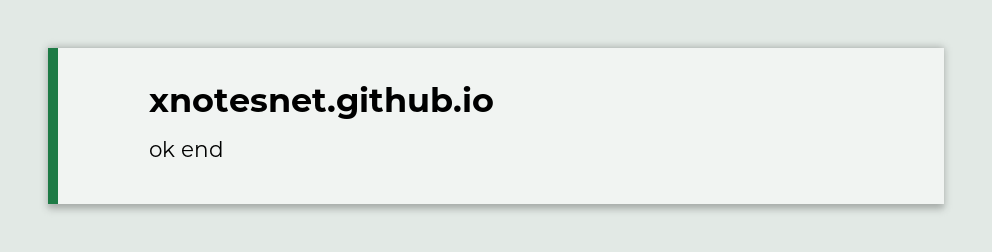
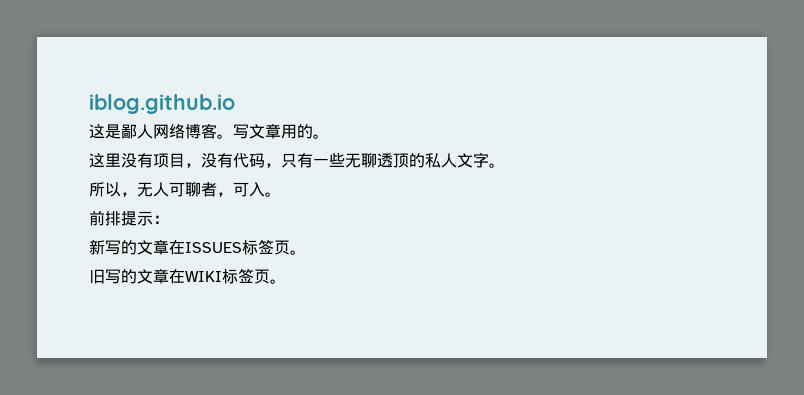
- xnotesnet.github.io
- ok end
+ iblog.github.io
+ 这是鄙人网络博客。写文章用的。
+ 这里没有项目，没有代码，只有一些无聊透顶的私人文字。
+ 所以，无人可聊者，可入。
+ 前排提示：
+ 新写的文章在ISSUES标签页。
+ 旧写的文章在WIKI标签页。

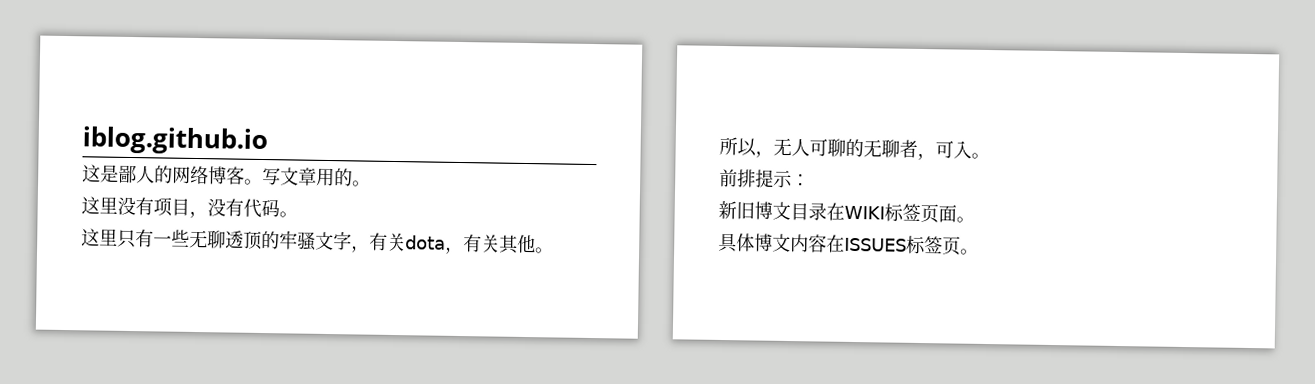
- 这是鄙人网络博客。
+ 这是鄙人的网络博客。
- 这里没有项目，没有代码，只有一些无聊透顶的私人文字。
+ 这里没有项目，没有代码。
+ 这里只有一些无聊透顶的牢骚文字，有关dota，有关其他。
- 所以，无人可聊者，可入。
+ 所以，无人可聊的无聊者，可入。
- 新写的文章在ISSUES标签页。
- 旧写的文章在WIKI标签页。
+ 新旧博文目录在WIKI标签页面。
+ 具体博文内容在ISSUES标签页。

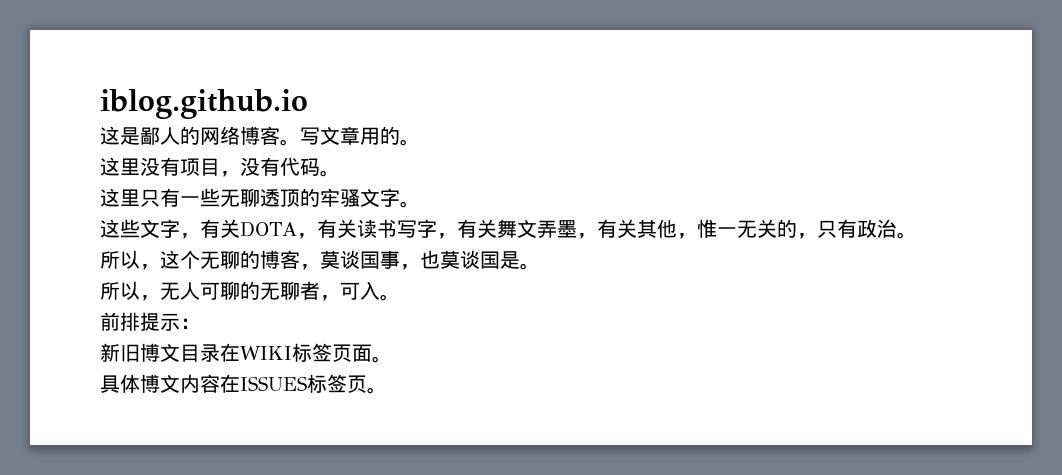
- 这里只有一些无聊透顶的牢骚文字，有关dota，有关其他。
+ 这里只有一些无聊透顶的牢骚文字。
+ 这些文字，有关DOTA，有关读书写字，有关舞文弄墨，有关其他，惟一无关的，只有政治。
+ 所以，这个无聊的博客，莫谈国事，也莫谈国是。

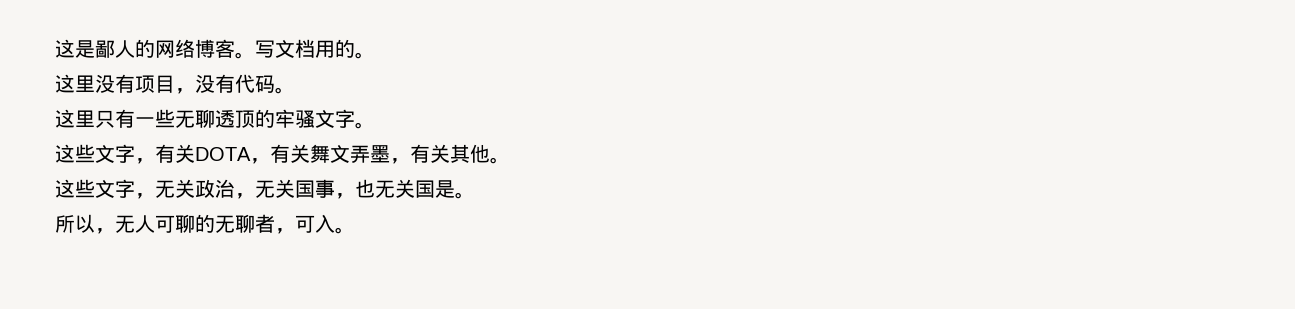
- iblog.github.io
- 写文章用的。
+ 写文档用的。
- 这些文字，有关DOTA，有关读书写字，有关舞文弄墨，有关其他，惟一无关的，只有政治。
- 所以，这个无聊的博客，莫谈国事，也莫谈国是。
+ 这些文字，有关DOTA，有关舞文弄墨，有关其他。
+ 这些文字，无关政治，无关国事，也无关国是。
- 前排提示：
- 新旧博文目录在WIKI标签页面。
- 具体博文内容在ISSUES标签页。

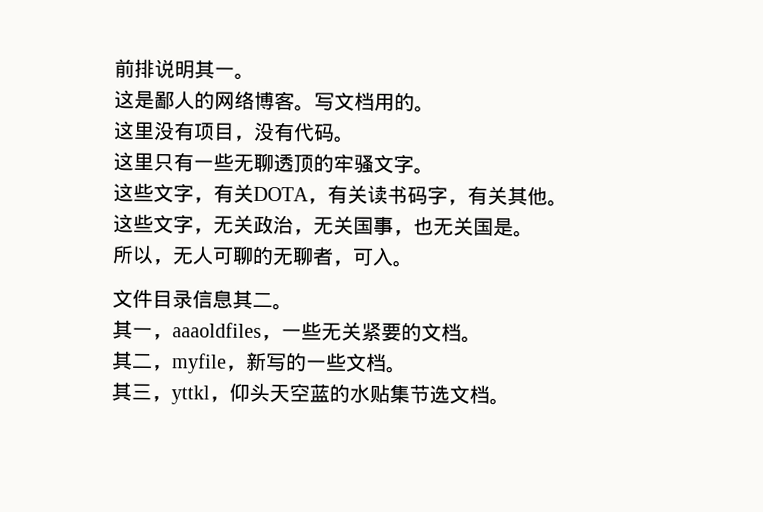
+ 前排说明其一。
- 这些文字，有关DOTA，有关舞文弄墨，有关其他。
+ 这些文字，有关DOTA，有关读书码字，有关其他。
+ 文件目录信息其二。
+ 其一，aaaoldfiles，一些无关紧要的文档。
+ 其二，myfile，新写的一些文档。
+ 其三，yttkl，仰头天空蓝的水贴集节选文档。

